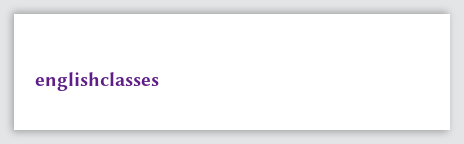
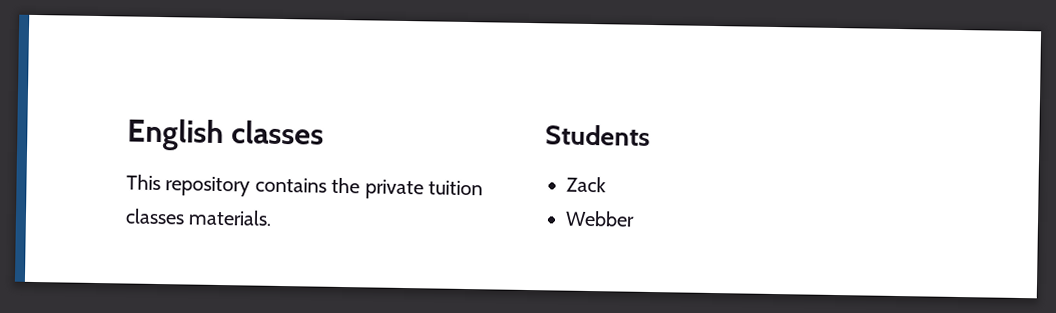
- englishclasses
+ English classes
+ This repository contains the private tuition classes materials.
+ Students
+ Zack
+ Webber

